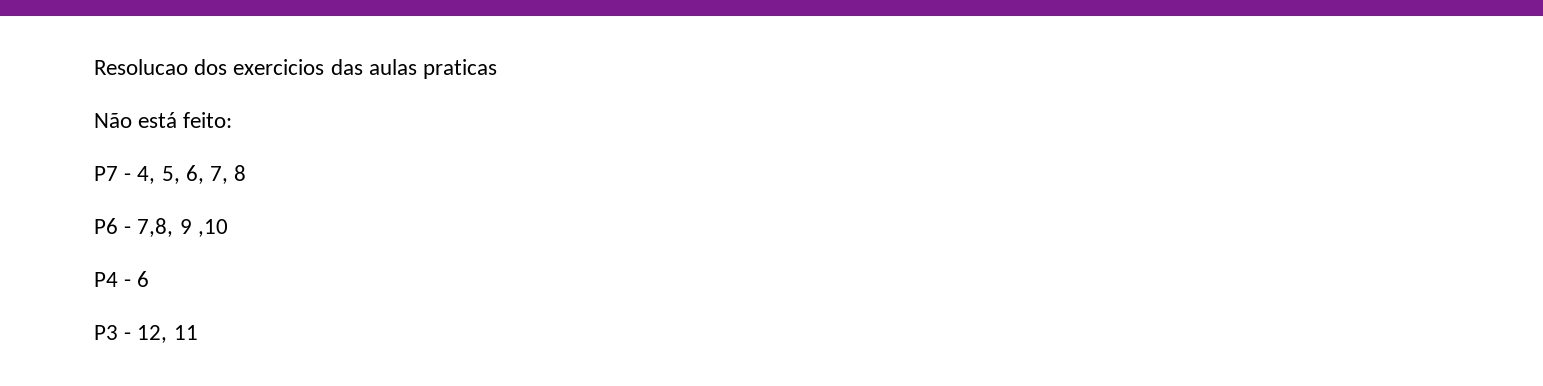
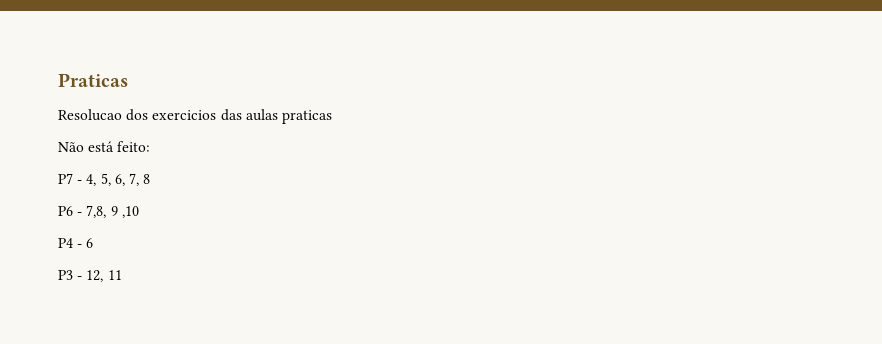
+ Praticas

